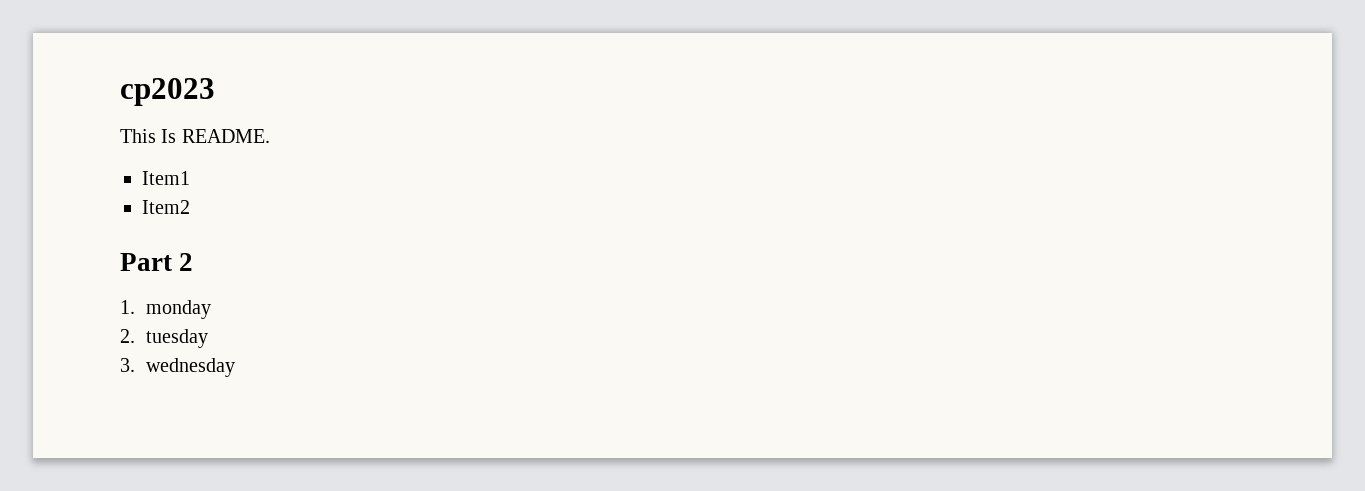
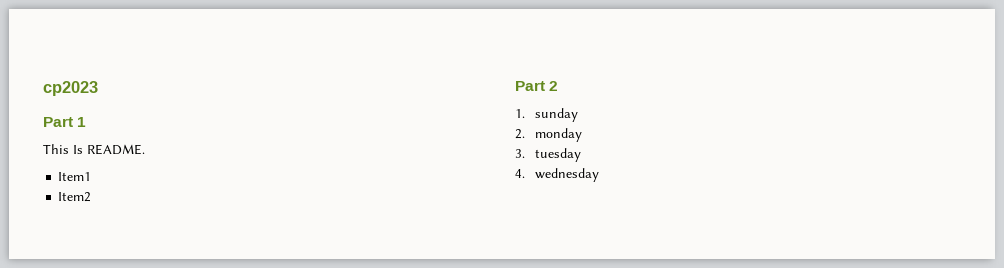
+ Part 1
- 1. monday
+ 1. sunday
+ 2. monday
- 2. tuesday
+ 3. tuesday
- 3. wednesday
+ 4. wednesday

